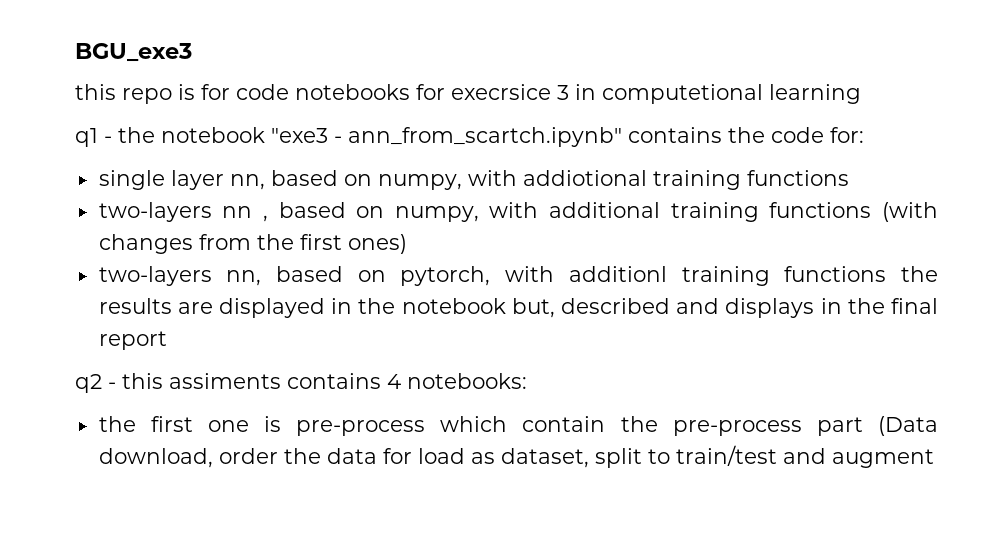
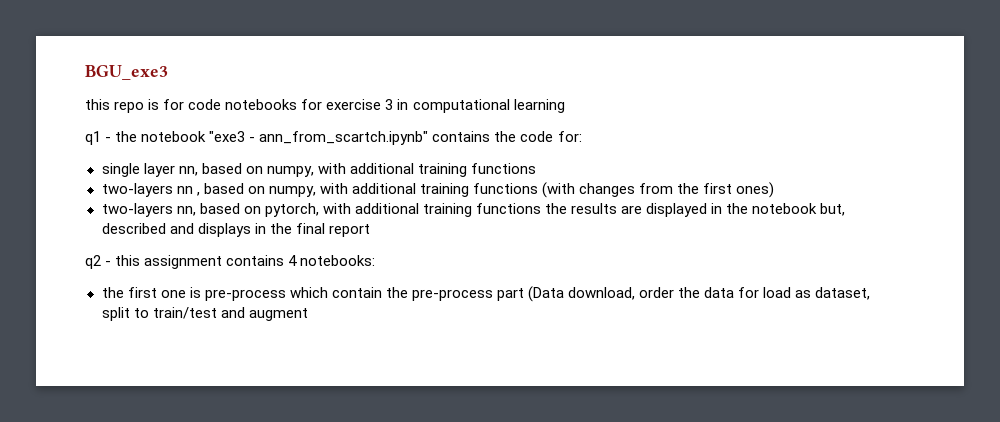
- this repo is for code notebooks for execrsice 3 in computetional learning
+ this repo is for code notebooks for exercise 3 in computational learning
- single layer nn, based on numpy, with addiotional training functions
+ single layer nn, based on numpy, with additional training functions
- two-layers nn, based on pytorch, with additionl training functions the results are displayed in the notebook but, described and displays in the final report
+ two-layers nn, based on pytorch, with additional training functions the results are displayed in the notebook but, described and displays in the final report
- q2 - this assiments contains 4 notebooks:
+ q2 - this assignment contains 4 notebooks:

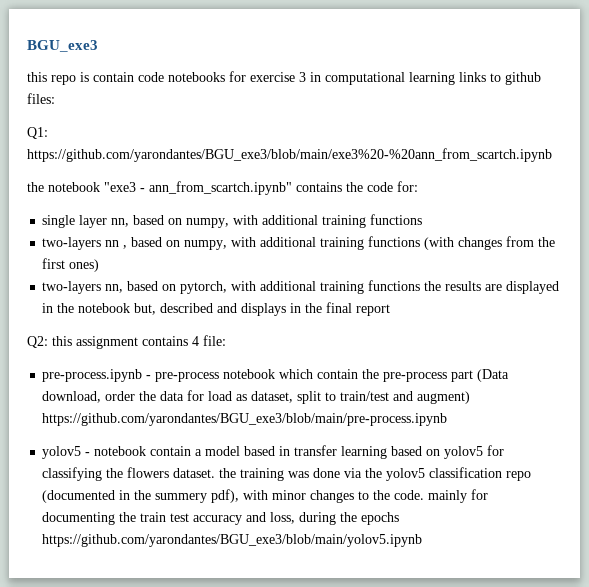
- this repo is for code notebooks for exercise 3 in computational learning
- q1 - the notebook "exe3 - ann_from_scartch.ipynb" contains the code for:
+ this repo is contain code notebooks for exercise 3 in computational learning links to github files:
+ Q1: https://github.com/yarondantes/BGU_exe3/blob/main/exe3%20-%20ann_from_scartch.ipynb
+ the notebook "exe3 - ann_from_scartch.ipynb" contains the code for:
- q2 - this assignment contains 4 notebooks:
- the first one is pre-process which contain the pre-process part (Data download, order the data for load as dataset, split to train/test and augment
+ Q2: this assignment contains 4 file:
+ pre-process.ipynb - pre-process notebook which contain the pre-process part (Data download, order the data for load as dataset, split to train/test and augment) https://github.com/yarondantes/BGU_exe3/blob/main/pre-process.ipynb
+ yolov5 - notebook contain a model based in transfer learning based on yolov5 for classifying the flowers dataset. the training was done via the yolov5 classification repo (documented in the summery pdf), with minor changes to the code. mainly for documenting the train test accuracy and loss, during the epochs https://github.com/yarondantes/BGU_exe3/blob/main/yolov5.ipynb

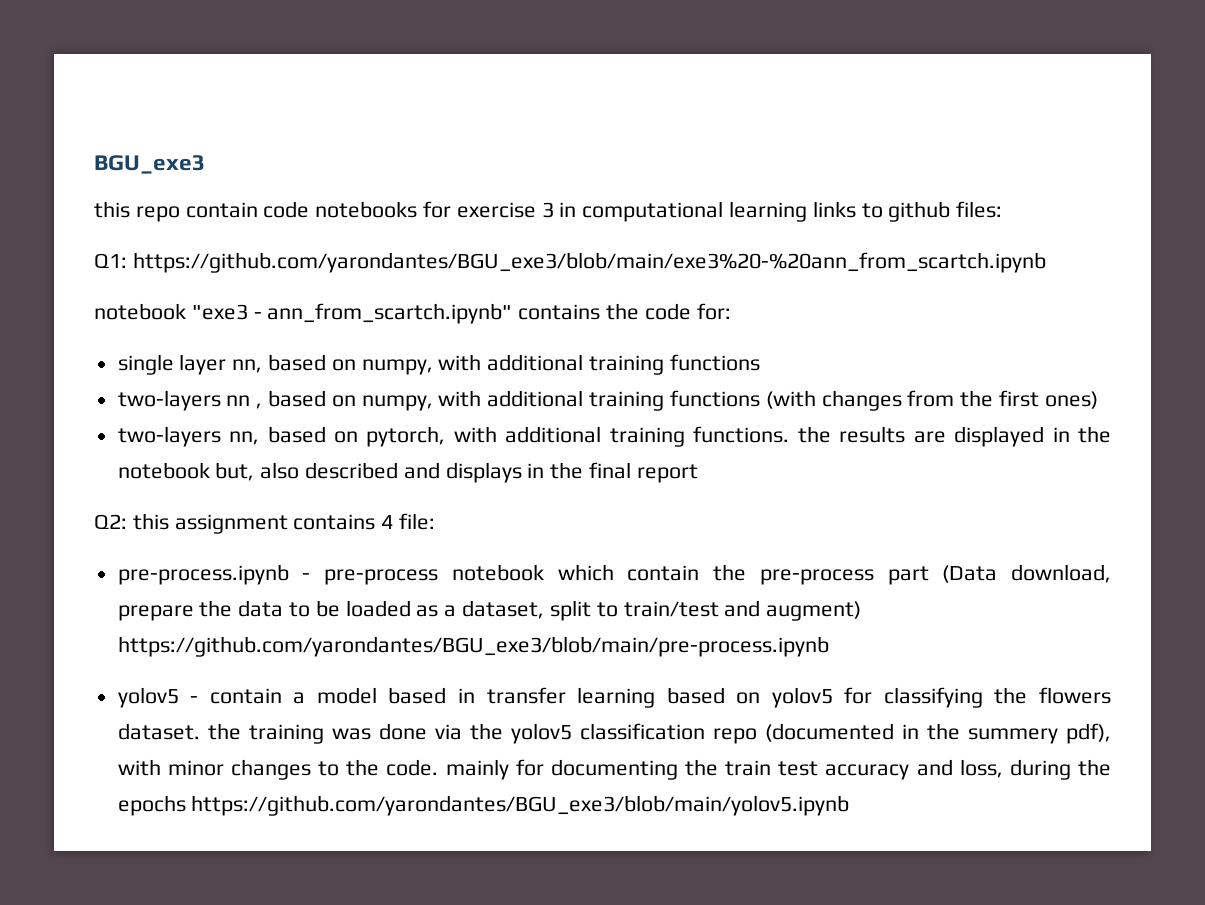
- this repo is contain code notebooks for exercise 3 in computational learning links to github files:
+ this repo contain code notebooks for exercise 3 in computational learning links to github files:
- the notebook "exe3 - ann_from_scartch.ipynb" contains the code for:
+ notebook "exe3 - ann_from_scartch.ipynb" contains the code for:
- two-layers nn, based on pytorch, with additional training functions the results are displayed in the notebook but, described and displays in the final report
+ two-layers nn, based on pytorch, with additional training functions. the results are displayed in the notebook but, also described and displays in the final report
- pre-process.ipynb - pre-process notebook which contain the pre-process part (Data download, order the data for load as dataset, split to train/test and augment) https://github.com/yarondantes/BGU_exe3/blob/main/pre-process.ipynb
+ pre-process.ipynb - pre-process notebook which contain the pre-process part (Data download, prepare the data to be loaded as a dataset, split to train/test and augment) https://github.com/yarondantes/BGU_exe3/blob/main/pre-process.ipynb
- yolov5 - notebook contain a model based in transfer learning based on yolov5 for classifying the flowers dataset. the training was done via the yolov5 classification repo (documented in the summery pdf), with minor changes to the code. mainly for documenting the train test accuracy and loss, during the epochs https://github.com/yarondantes/BGU_exe3/blob/main/yolov5.ipynb
+ yolov5 - contain a model based in transfer learning based on yolov5 for classifying the flowers dataset. the training was done via the yolov5 classification repo (documented in the summery pdf), with minor changes to the code. mainly for documenting the train test accuracy and loss, during the epochs https://github.com/yarondantes/BGU_exe3/blob/main/yolov5.ipynb

